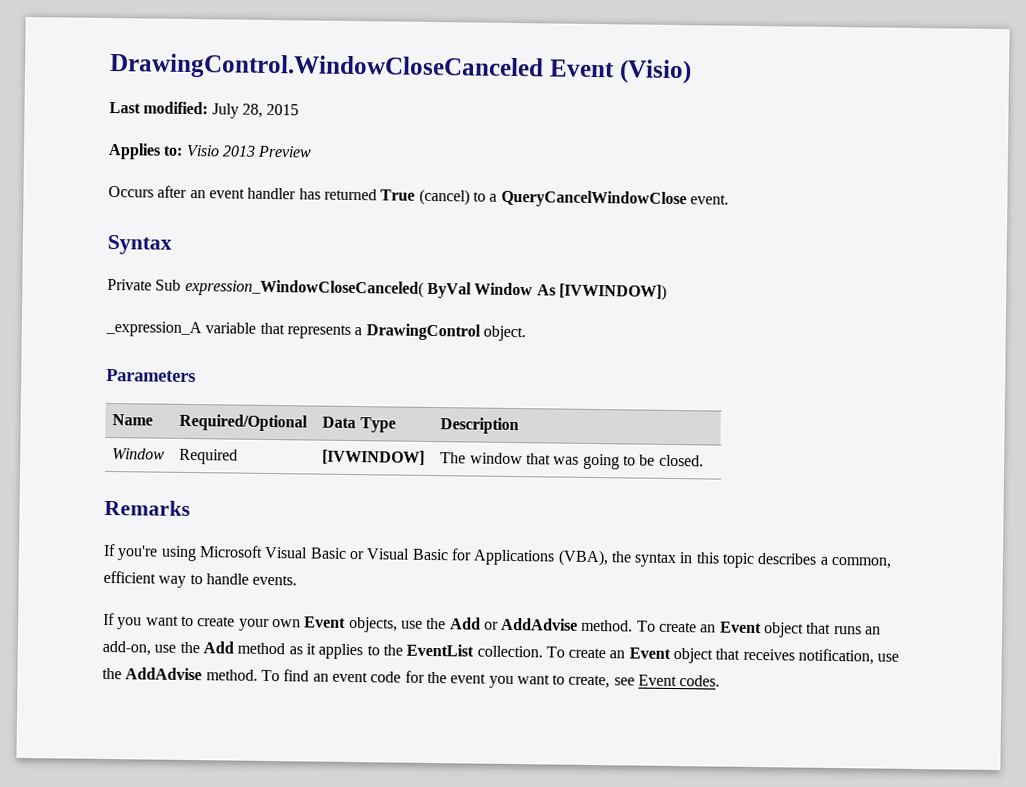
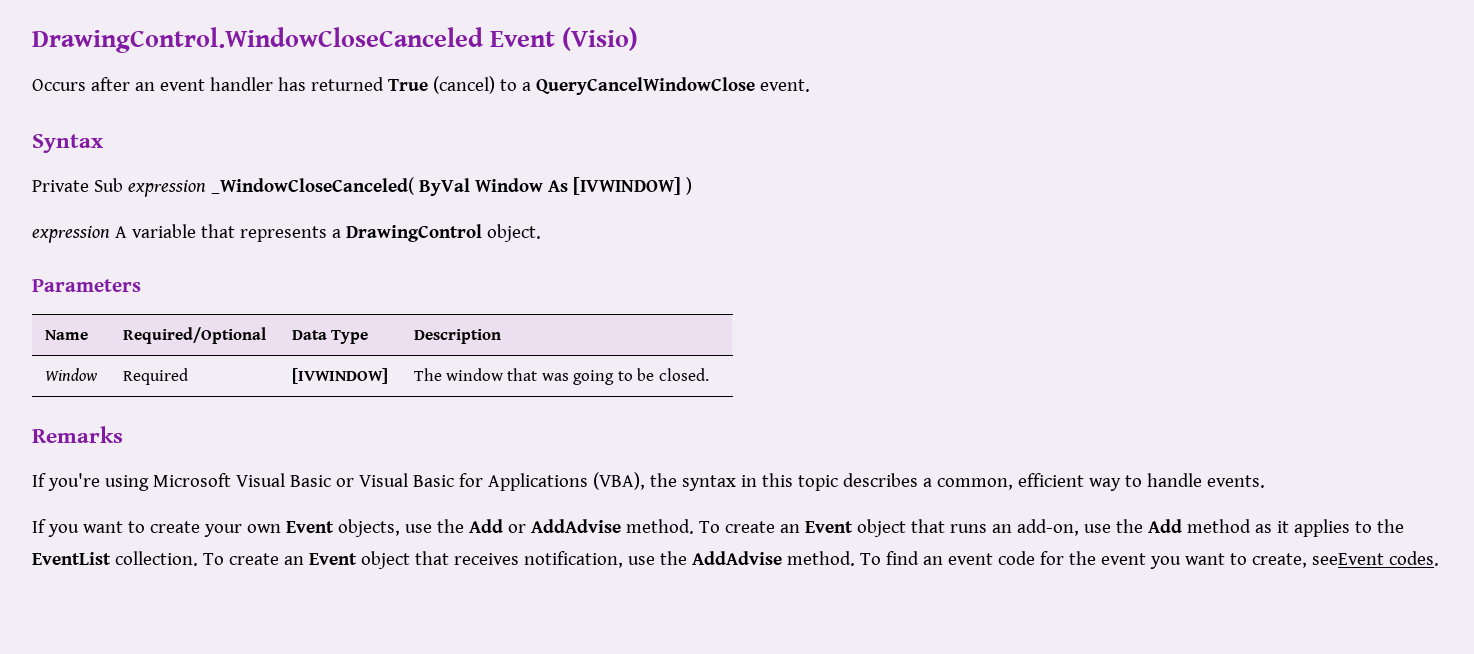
- Last modified: July 28, 2015
- Applies to: Visio 2013 Preview
- Private Sub expression_WindowCloseCanceled( ByVal Window As [IVWINDOW])
- _expression_A variable that represents a DrawingControl object.
+ Private Sub expression _WindowCloseCanceled( ByVal Window As [IVWINDOW] )
+ expression A variable that represents a DrawingControl object.
- To find an event code for the event you want to create, see Event codes.
+ To find an event code for the event you want to create, seeEvent codes.

